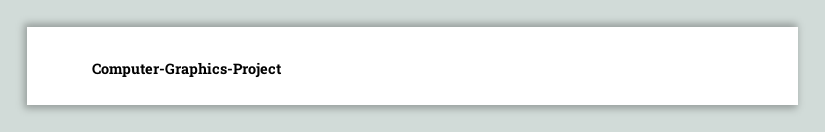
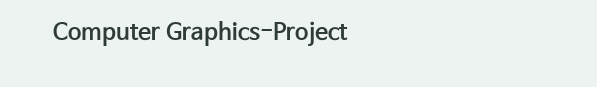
- Computer-Graphics-Project
+ Computer Graphics-Project

